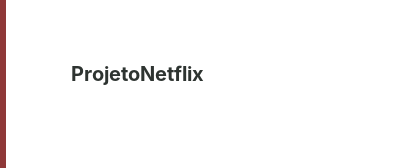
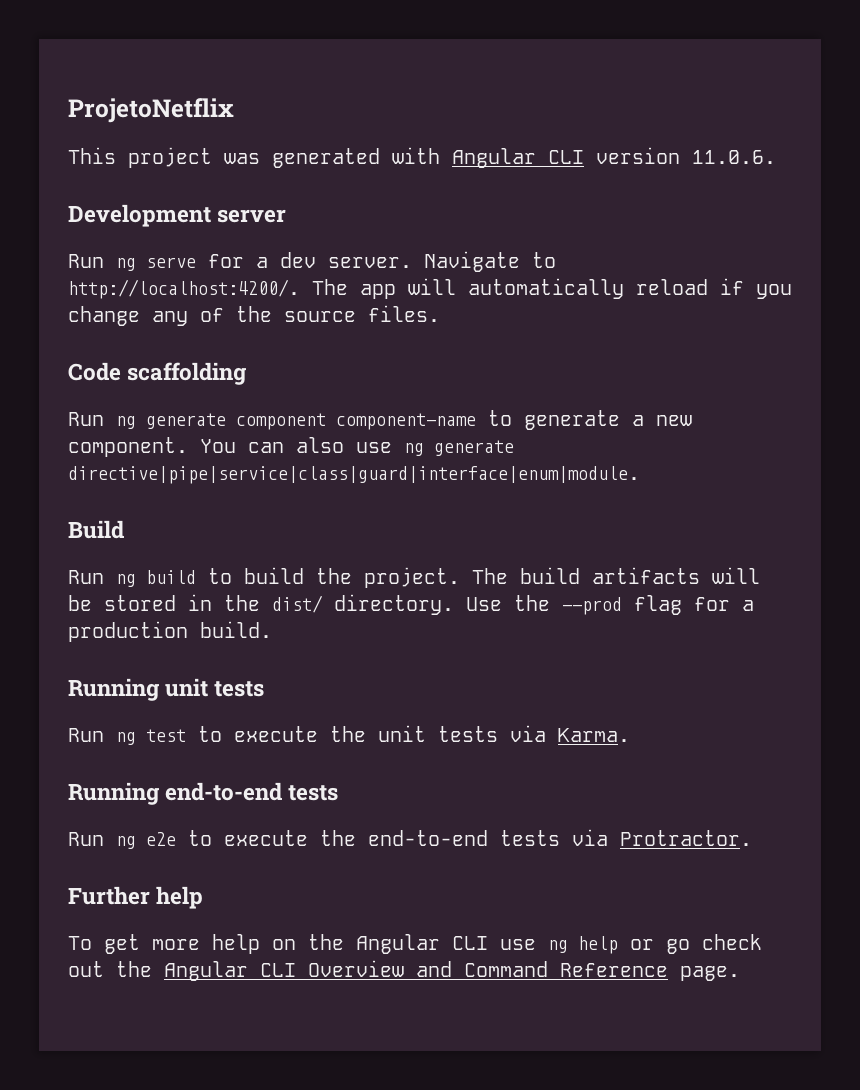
+ This project was generated with Angular CLI version 11.0.6.
+ Development server
+ Run ng serve for a dev server. Navigate to http://localhost:4200/. The app will automatically reload if you change any of the source files.
+ Code scaffolding
+ Run ng generate component component-name to generate a new component. You can also use ng generate directive|pipe|service|class|guard|interface|enum|module.
+ Build
+ Run ng build to build the project. The build artifacts will be stored in the dist/ directory. Use the --prod flag for a production build.
+ Running unit tests
+ Run ng test to execute the unit tests via Karma.
+ Running end-to-end tests
+ Run ng e2e to execute the end-to-end tests via Protractor.
+ Further help
+ To get more help on the Angular CLI use ng help or go check out the Angular CLI Overview and Command Reference page.

